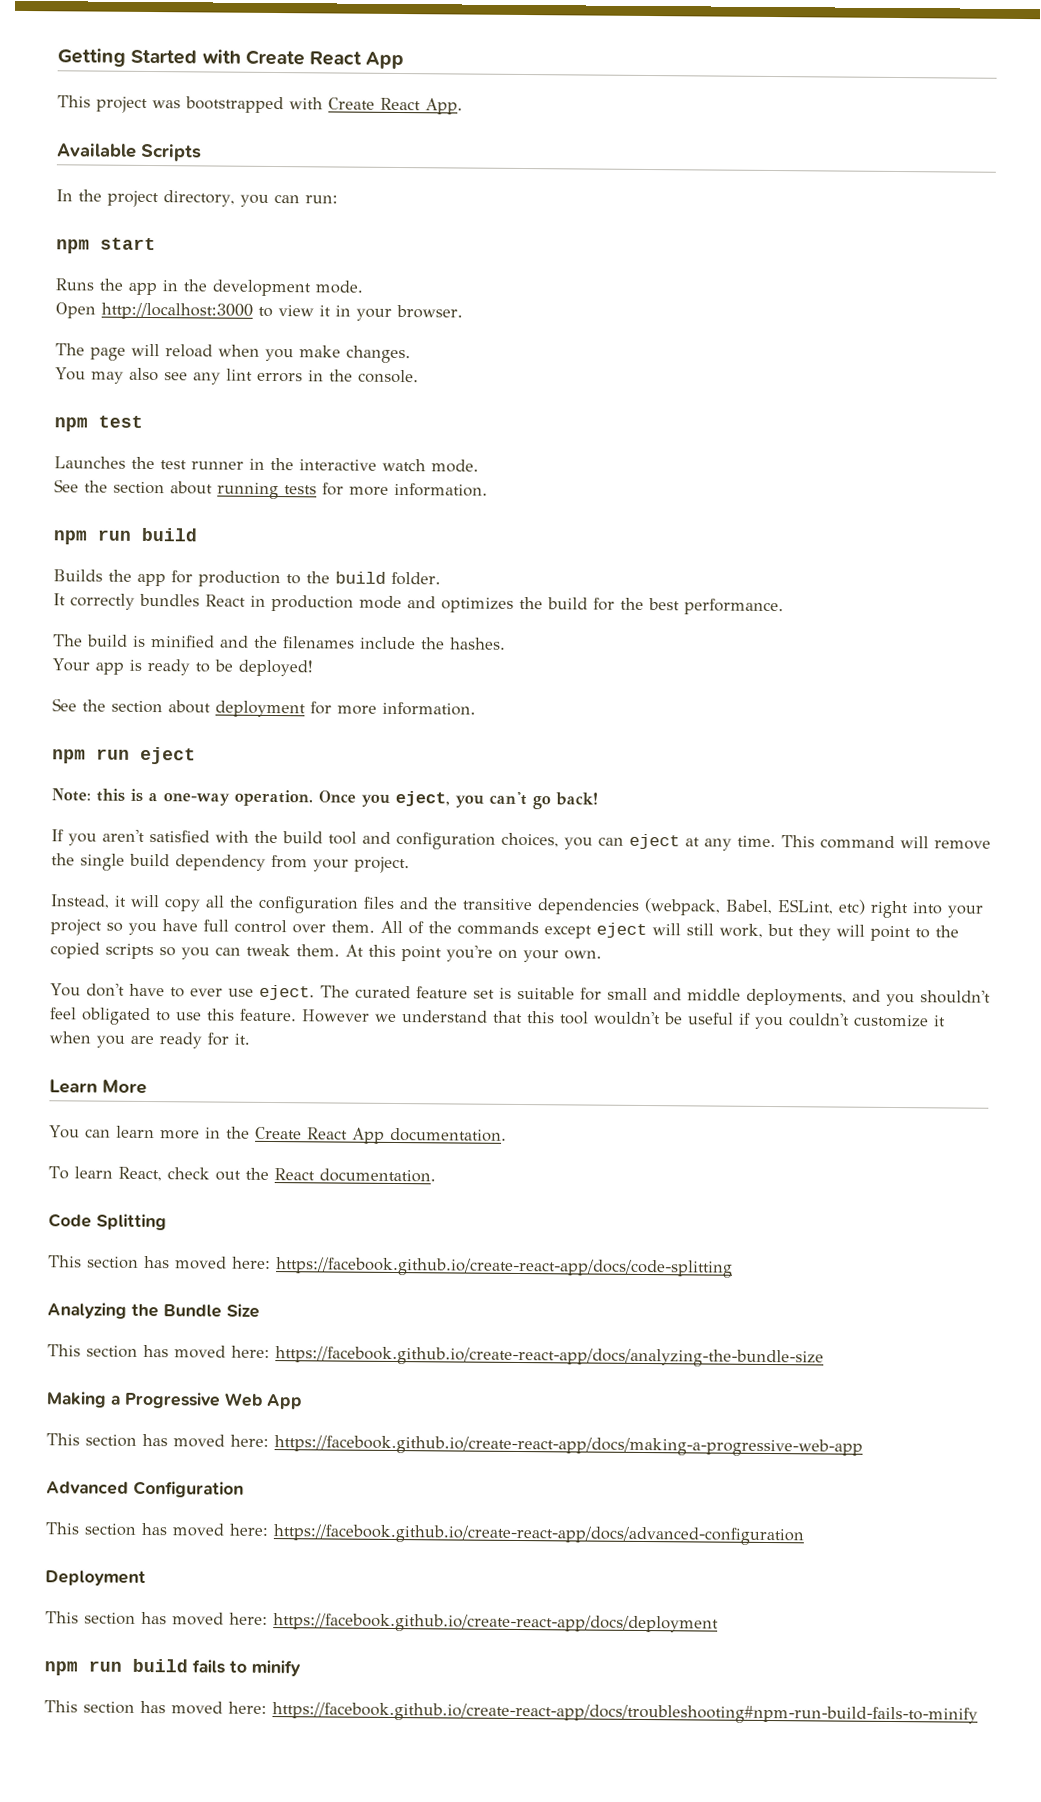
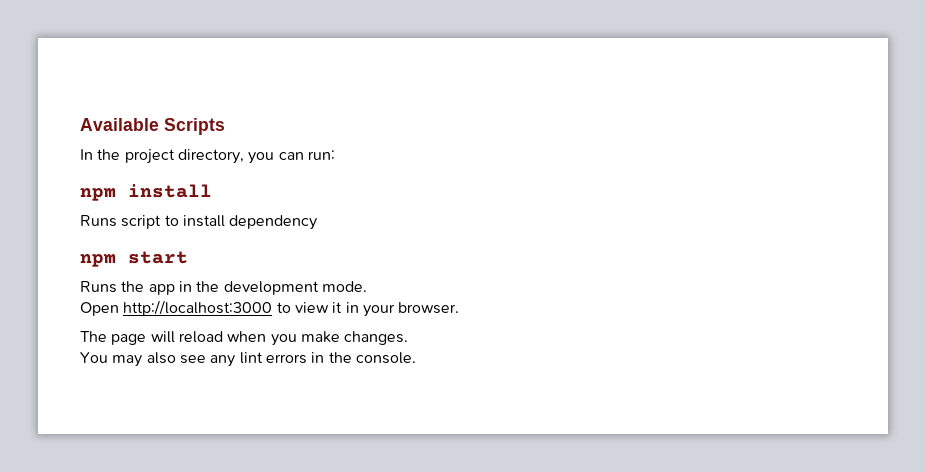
- Getting Started with Create React App
- This project was bootstrapped with Create React App.
+ npm install
+ Runs script to install dependency
- npm test
- Launches the test runner in the interactive watch mode.
- See the section about running tests for more information.
- npm run build
- Builds the app for production to the build folder.
- It correctly bundles React in production mode and optimizes the build for the best performance.
- The build is minified and the filenames include the hashes.
- Your app is ready to be deployed!
- See the section about deployment for more information.
- npm run eject
- Note: this is a one-way operation. Once you eject, you can't go back!
- If you aren't satisfied with the build tool and configuration choices, you can eject at any time. This command will remove the single build dependency from your project.
- Instead, it will copy all the configuration files and the transitive dependencies (webpack, Babel, ESLint, etc) right into your project so you have full control over them. All of the commands except eject will still work, but they will point to the copied scripts so you can tweak them. At this point you're on your own.
- You don't have to ever use eject. The curated feature set is suitable for small and middle deployments, and you shouldn't feel obligated to use this feature. However we understand that this tool wouldn't be useful if you couldn't customize it when you are ready for it.
- Learn More
- You can learn more in the Create React App documentation.
- To learn React, check out the React documentation.
- Code Splitting
- This section has moved here: https://facebook.github.io/create-react-app/docs/code-splitting
- Analyzing the Bundle Size
- This section has moved here: https://facebook.github.io/create-react-app/docs/analyzing-the-bundle-size
- Making a Progressive Web App
- This section has moved here: https://facebook.github.io/create-react-app/docs/making-a-progressive-web-app
- Advanced Configuration
- This section has moved here: https://facebook.github.io/create-react-app/docs/advanced-configuration
- Deployment
- This section has moved here: https://facebook.github.io/create-react-app/docs/deployment
- npm run build fails to minify
- This section has moved here: https://facebook.github.io/create-react-app/docs/troubleshooting#npm-run-build-fails-to-minify

